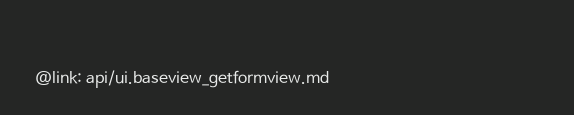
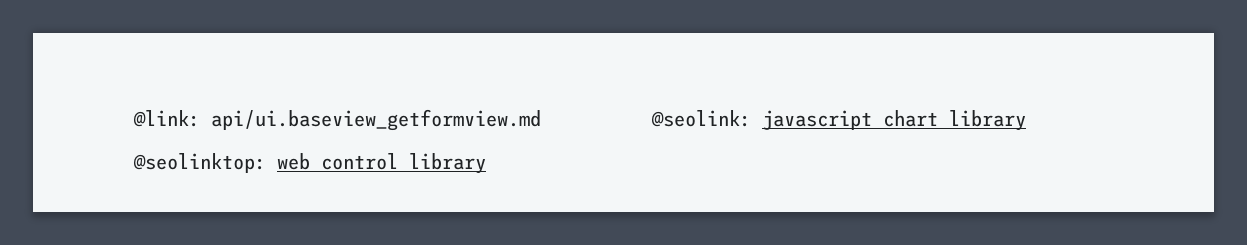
+ @seolinktop: web control library @seolink: javascript chart library

